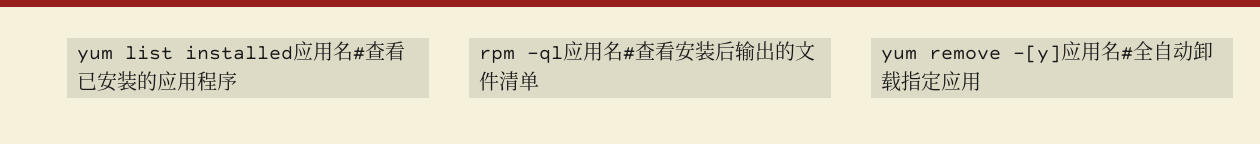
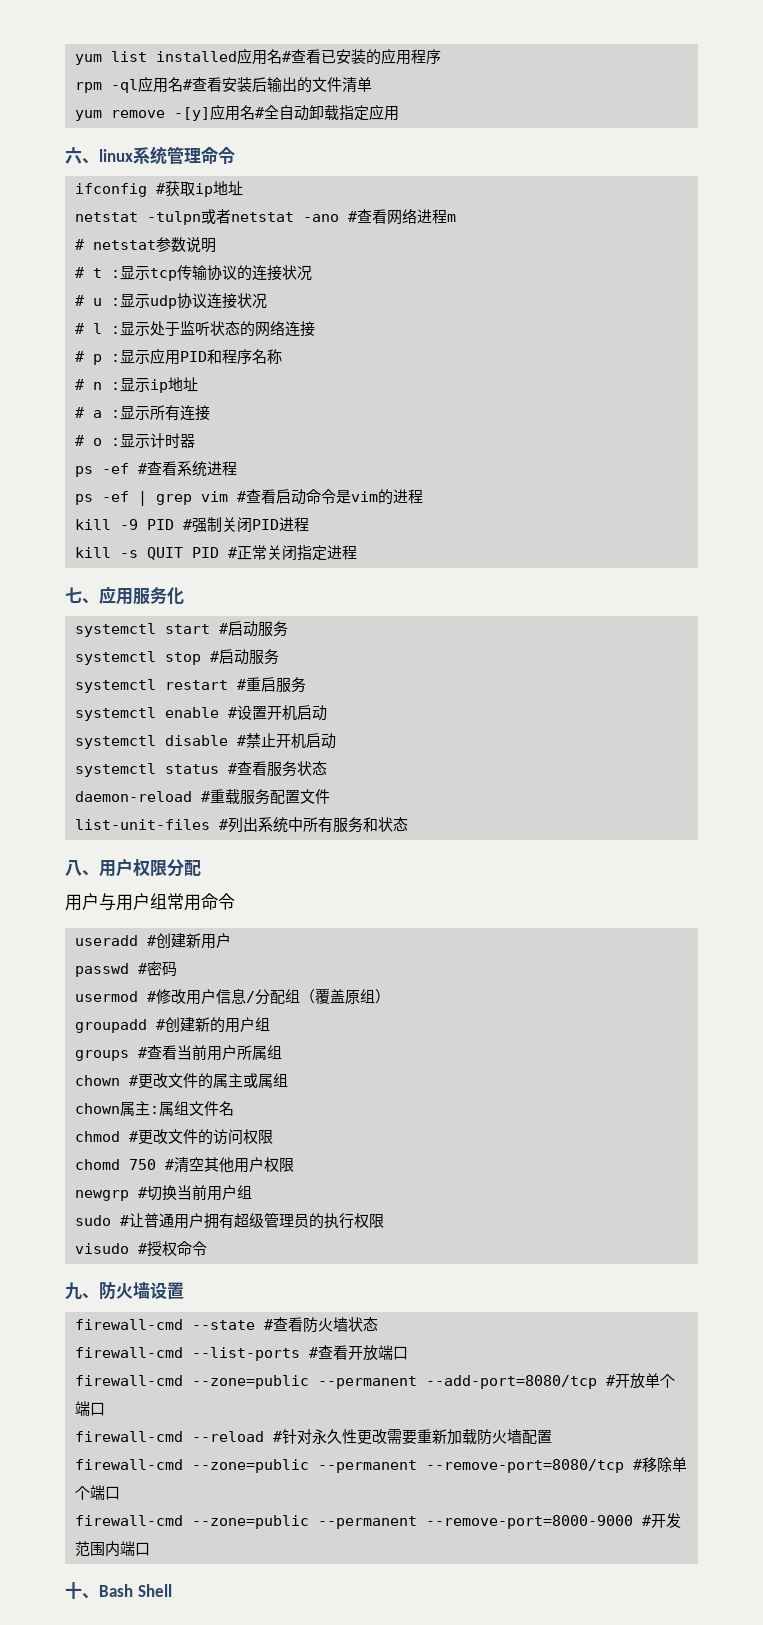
+ 六、linux系统管理命令
+ ifconfig #获取ip地址
+ netstat -tulpn或者netstat -ano #查看网络进程m
+ # netstat参数说明
+ # t :显示tcp传输协议的连接状况
+ # u :显示udp协议连接状况
+ # l :显示处于监听状态的网络连接
+ # p :显示应用PID和程序名称
+ # n :显示ip地址
+ # a :显示所有连接
+ # o :显示计时器
+ ps -ef #查看系统进程
+ ps -ef | grep vim #查看启动命令是vim的进程
+ kill -9 PID #强制关闭PID进程
+ kill -s QUIT PID #正常关闭指定进程
+ 七、应用服务化
+ systemctl start #启动服务
+ systemctl stop #启动服务
+ systemctl restart #重启服务
+ systemctl enable #设置开机启动
+ systemctl disable #禁止开机启动
+ systemctl status #查看服务状态
+ daemon-reload #重载服务配置文件
+ list-unit-files #列出系统中所有服务和状态
+ 八、用户权限分配
+ 用户与用户组常用命令
+ useradd #创建新用户
+ passwd #密码
+ usermod #修改用户信息/分配组（覆盖原组）
+ groupadd #创建新的用户组
+ groups #查看当前用户所属组
+ chown #更改文件的属主或属组
+ chown属主:属组文件名
+ chmod #更改文件的访问权限
+ chomd 750 #清空其他用户权限
+ newgrp #切换当前用户组
+ sudo #让普通用户拥有超级管理员的执行权限
+ visudo #授权命令
+ 九、防火墙设置
+ firewall-cmd --state #查看防火墙状态
+ firewall-cmd --list-ports #查看开放端口
+ firewall-cmd --zone=public --permanent --add-port=8080/tcp #开放单个端口
+ firewall-cmd --reload #针对永久性更改需要重新加载防火墙配置
+ firewall-cmd --zone=public --permanent --remove-port=8080/tcp #移除单个端口
+ firewall-cmd --zone=public --permanent --remove-port=8000-9000 #开发范围内端口
+ 十、Bash Shell

